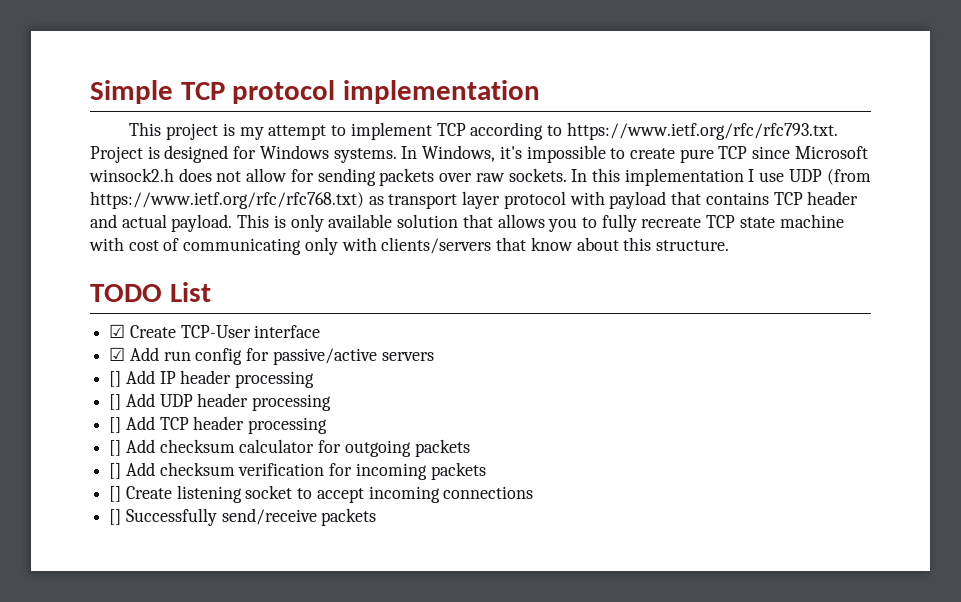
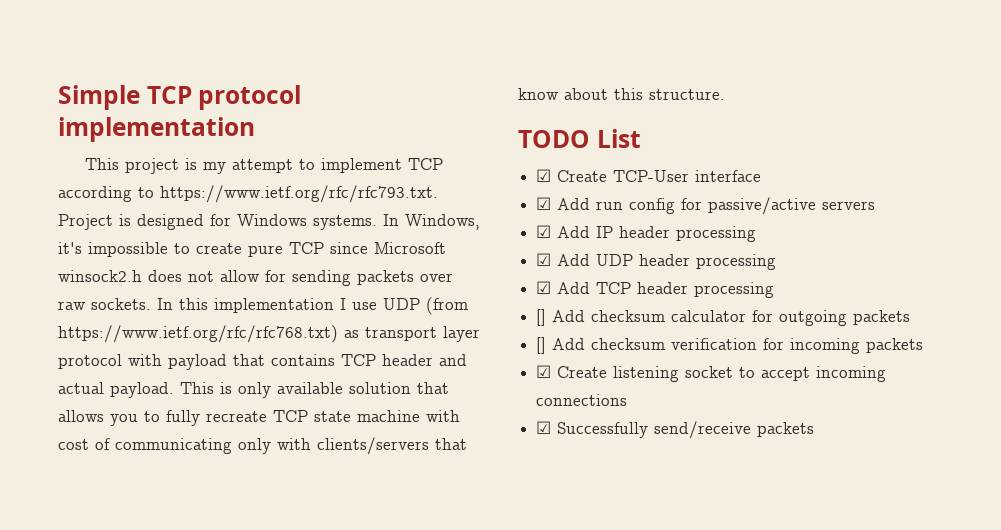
- [] Add IP header processing
+ ☑ Add IP header processing
- [] Add UDP header processing
+ ☑ Add UDP header processing
- [] Add TCP header processing
+ ☑ Add TCP header processing
- [] Create listening socket to accept incoming connections
+ ☑ Create listening socket to accept incoming connections
- [] Successfully send/receive packets
+ ☑ Successfully send/receive packets

